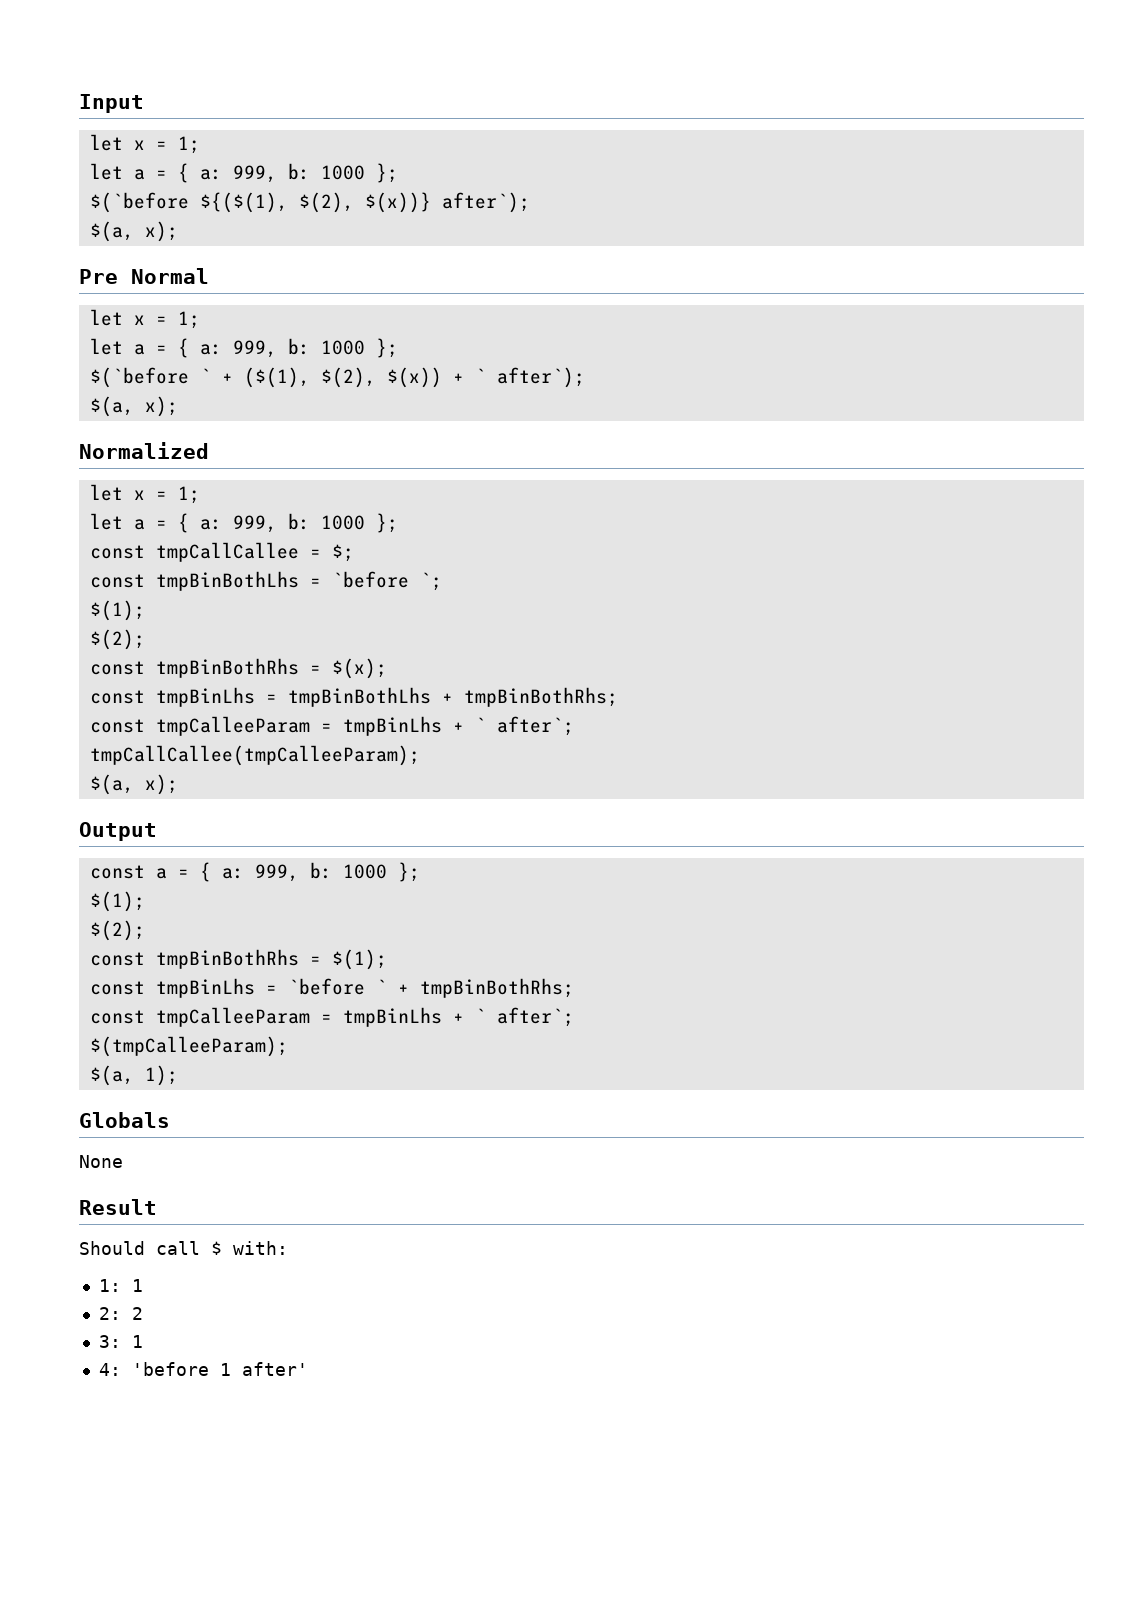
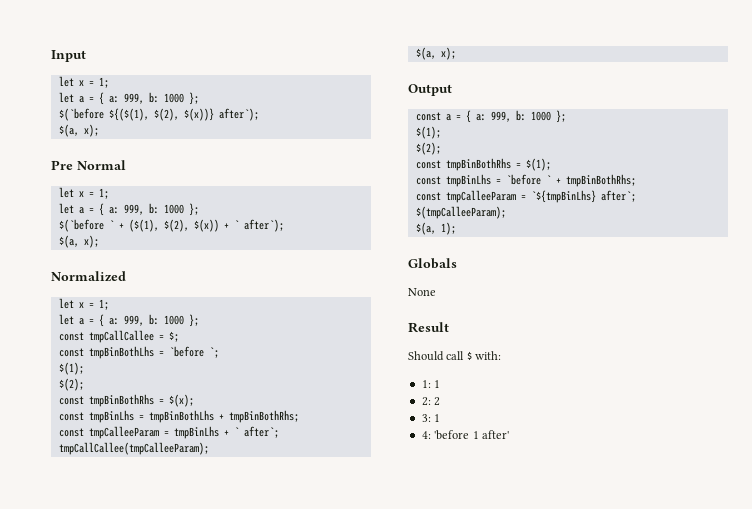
  const tmpBinLhs = `before ` + tmpBinBothRhs;
- const tmpCalleeParam = tmpBinLhs + ` after`;
+ const tmpCalleeParam = `${tmpBinLhs} after`;

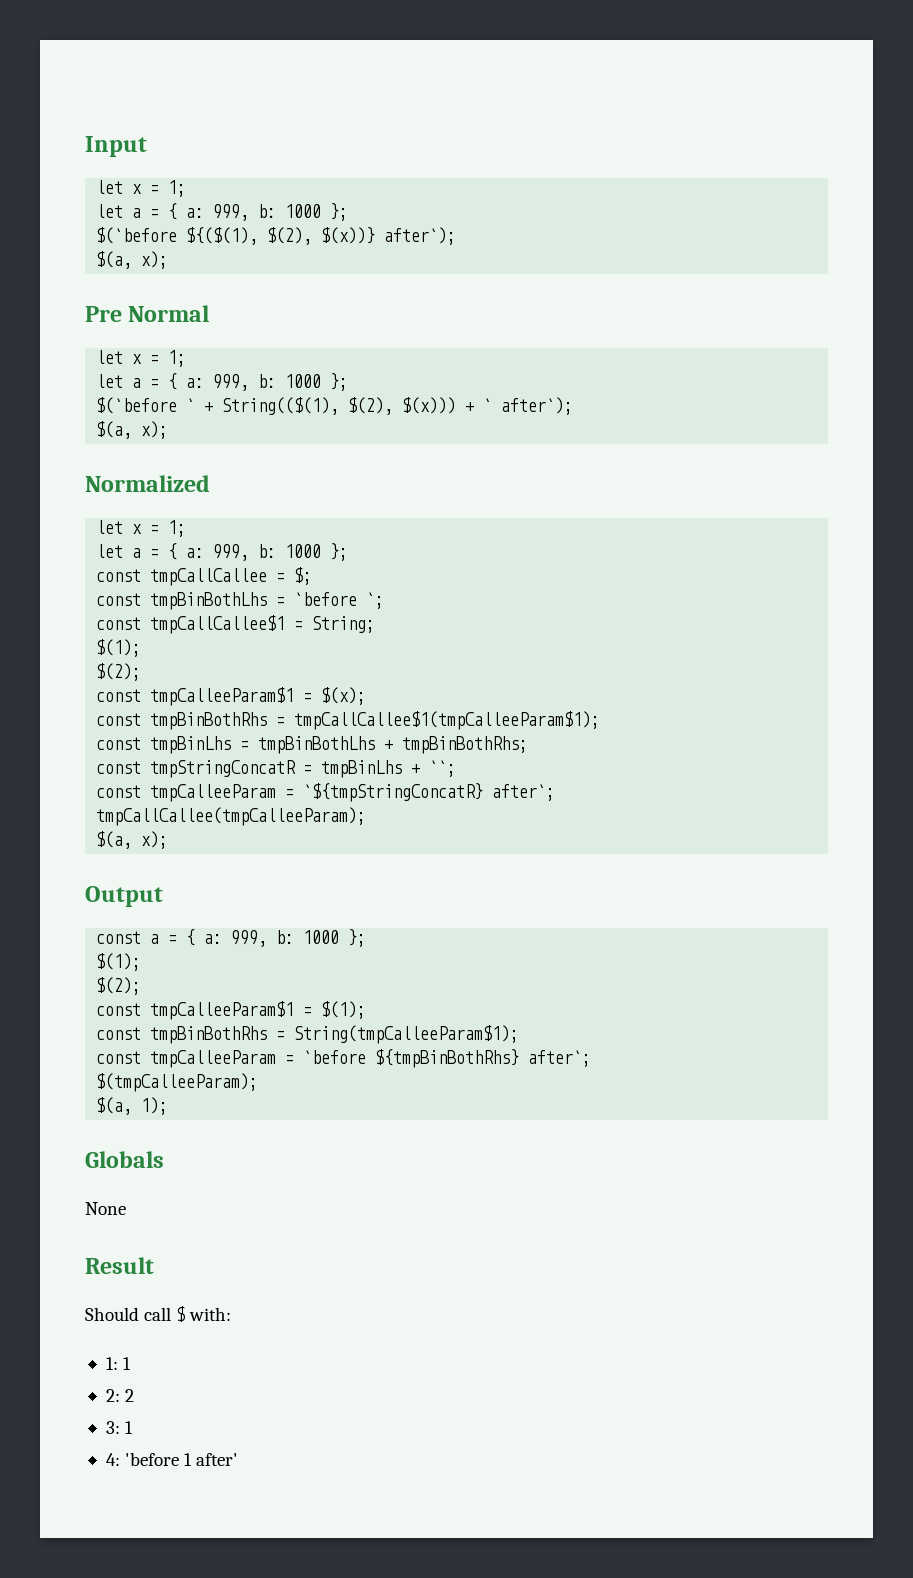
- $(`before ` + ($(1), $(2), $(x)) + ` after`);
+ $(`before ` + String(($(1), $(2), $(x))) + ` after`);
  const tmpBinBothLhs = `before `;
+ const tmpCallCallee$1 = String;
  $(1);
  $(2);
- const tmpBinBothRhs = $(x);
+ const tmpCalleeParam$1 = $(x);
+ const tmpBinBothRhs = tmpCallCallee$1(tmpCalleeParam$1);
- const tmpCalleeParam = tmpBinLhs + ` after`;
+ const tmpStringConcatR = tmpBinLhs + ``;
+ const tmpCalleeParam = `${tmpStringConcatR} after`;
- const tmpBinBothRhs = $(1);
+ const tmpCalleeParam$1 = $(1);
- const tmpBinLhs = `before ` + tmpBinBothRhs;
- const tmpCalleeParam = `${tmpBinLhs} after`;
+ const tmpBinBothRhs = String(tmpCalleeParam$1);
+ const tmpCalleeParam = `before ${tmpBinBothRhs} after`;

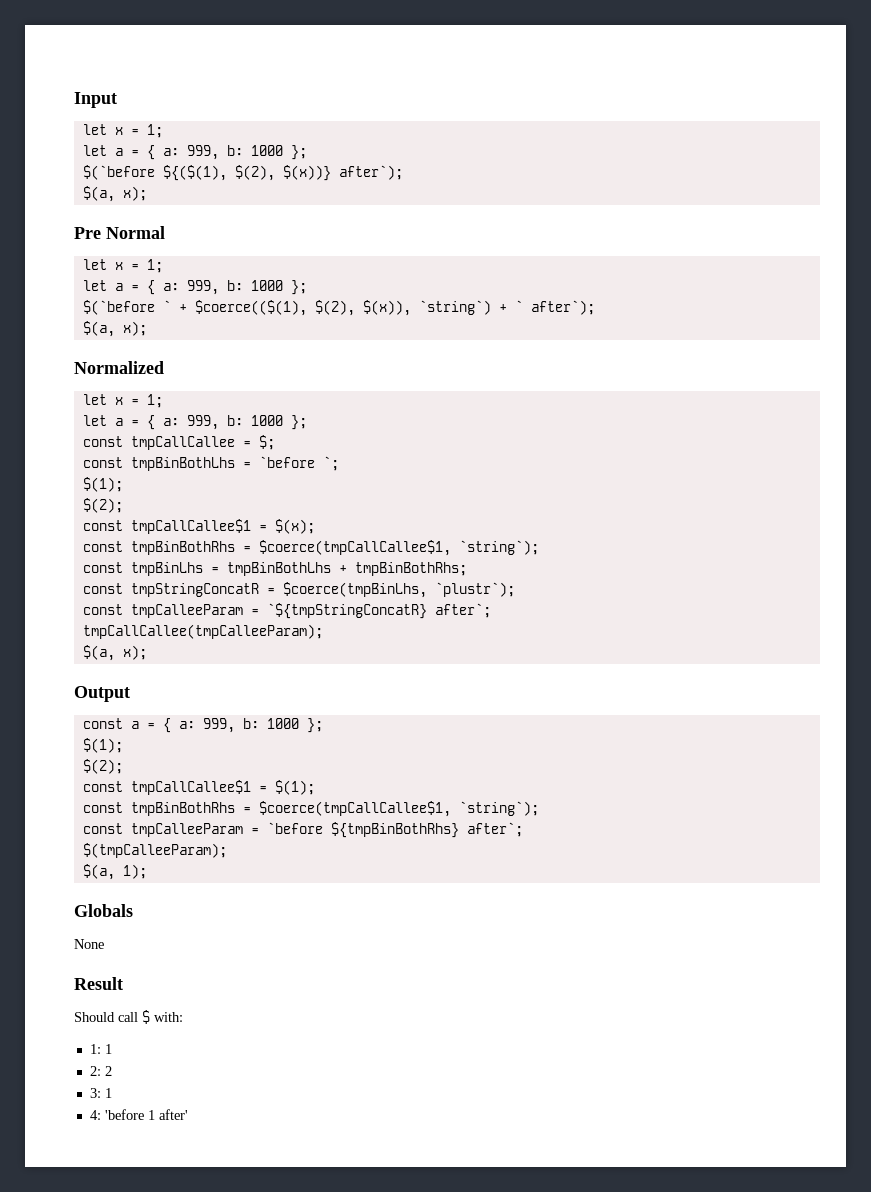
- $(`before ` + String(($(1), $(2), $(x))) + ` after`);
+ $(`before ` + $coerce(($(1), $(2), $(x)), `string`) + ` after`);
  const tmpBinBothLhs = `before `;
- const tmpCallCallee$1 = String;
  $(1);
  $(2);
- const tmpCalleeParam$1 = $(x);
- const tmpBinBothRhs = tmpCallCallee$1(tmpCalleeParam$1);
+ const tmpCallCallee$1 = $(x);
+ const tmpBinBothRhs = $coerce(tmpCallCallee$1, `string`);
- const tmpStringConcatR = tmpBinLhs + ``;
+ const tmpStringConcatR = $coerce(tmpBinLhs, `plustr`);
- const tmpCalleeParam$1 = $(1);
- const tmpBinBothRhs = String(tmpCalleeParam$1);
+ const tmpCallCallee$1 = $(1);
+ const tmpBinBothRhs = $coerce(tmpCallCallee$1, `string`);

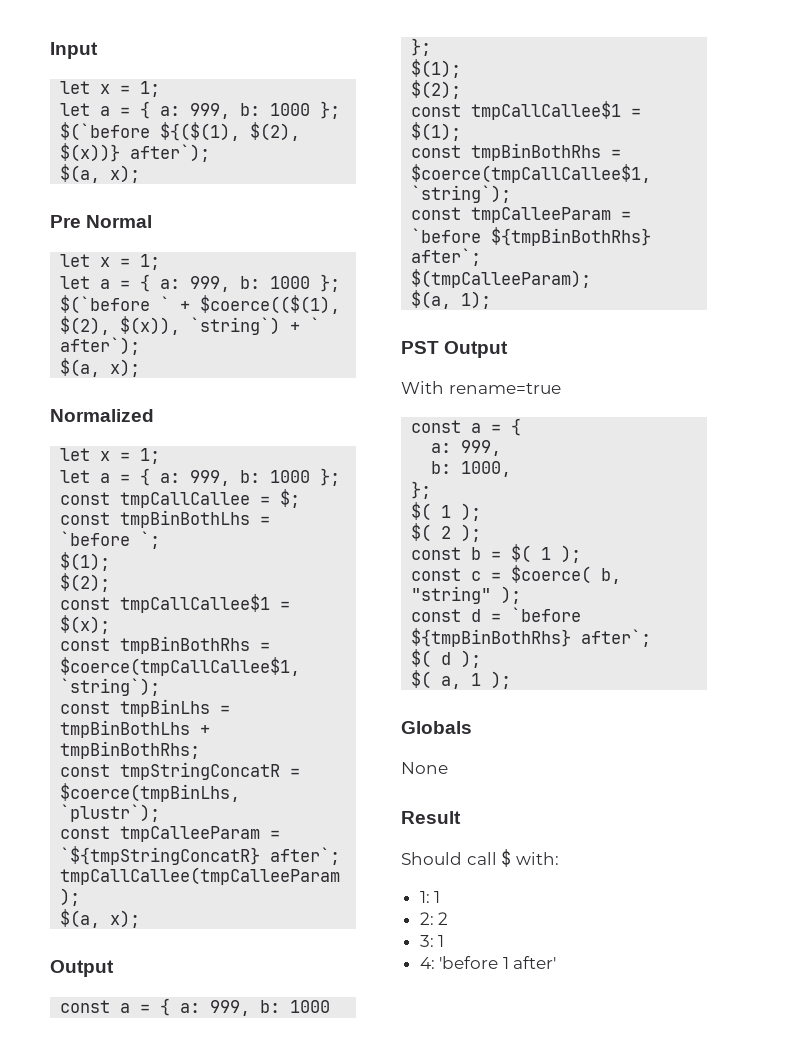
+ PST Output
+ With rename=true
+ const a = {
+ a: 999,
+ b: 1000,
+ };
+ $( 1 );
+ $( 2 );
+ const b = $( 1 );
+ const c = $coerce( b, "string" );
+ const d = `before ${tmpBinBothRhs} after`;
+ $( d );
+ $( a, 1 );

